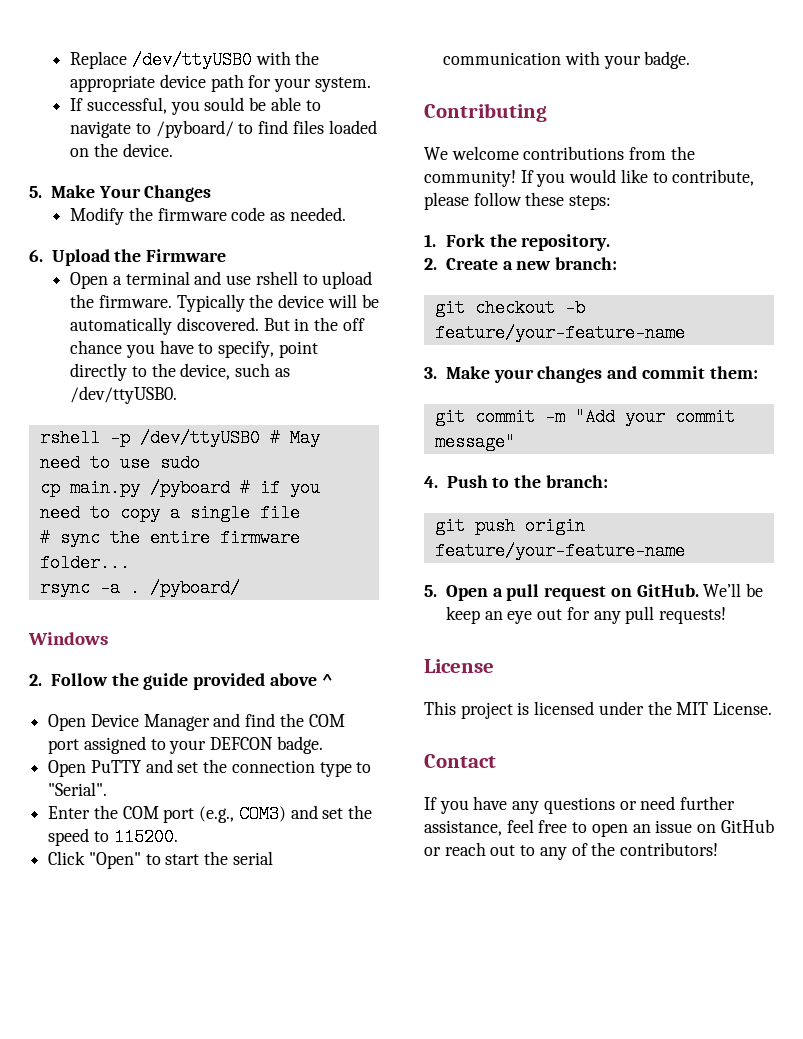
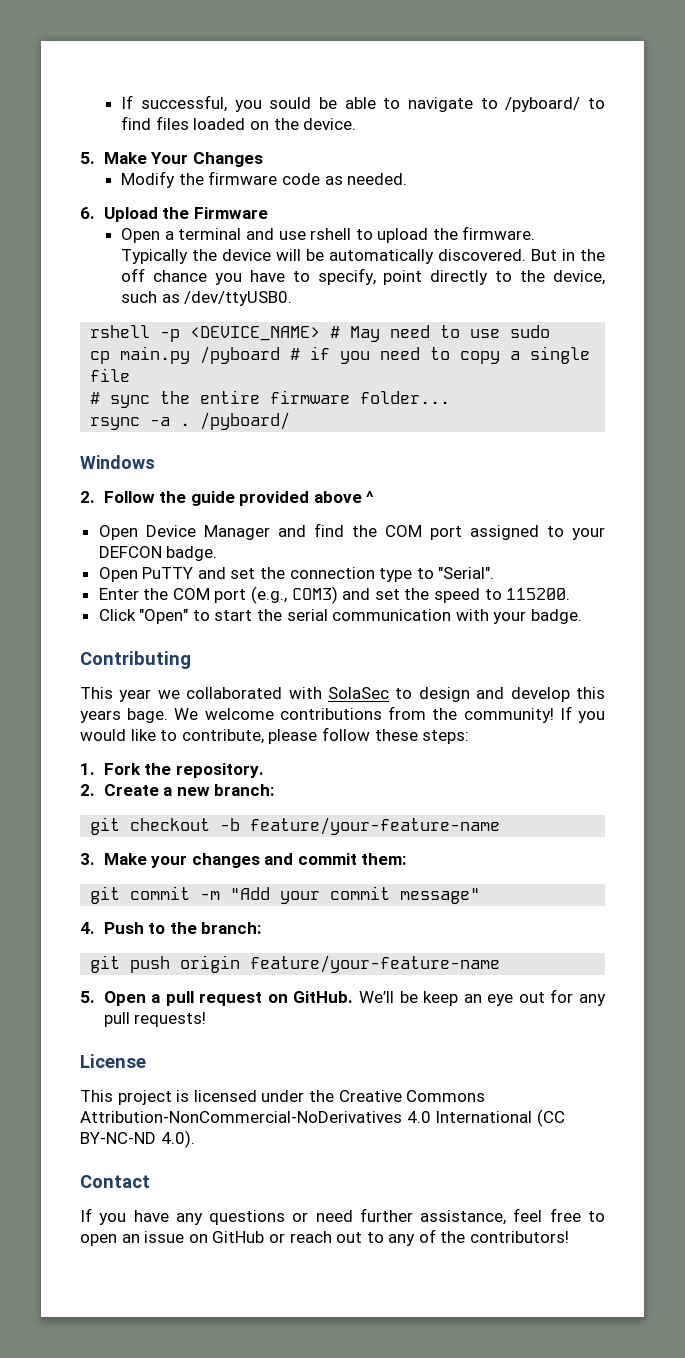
- Replace /dev/ttyUSB0 with the appropriate device path for your system.
- rshell -p /dev/ttyUSB0 # May need to use sudo
+ rshell -p <DEVICE_NAME> # May need to use sudo
+ This year we collaborated with SolaSec to design and develop this years bage.
- This project is licensed under the MIT License.
+ This project is licensed under the Creative Commons Attribution-NonCommercial-NoDerivatives 4.0 International (CC BY-NC-ND 4.0).

